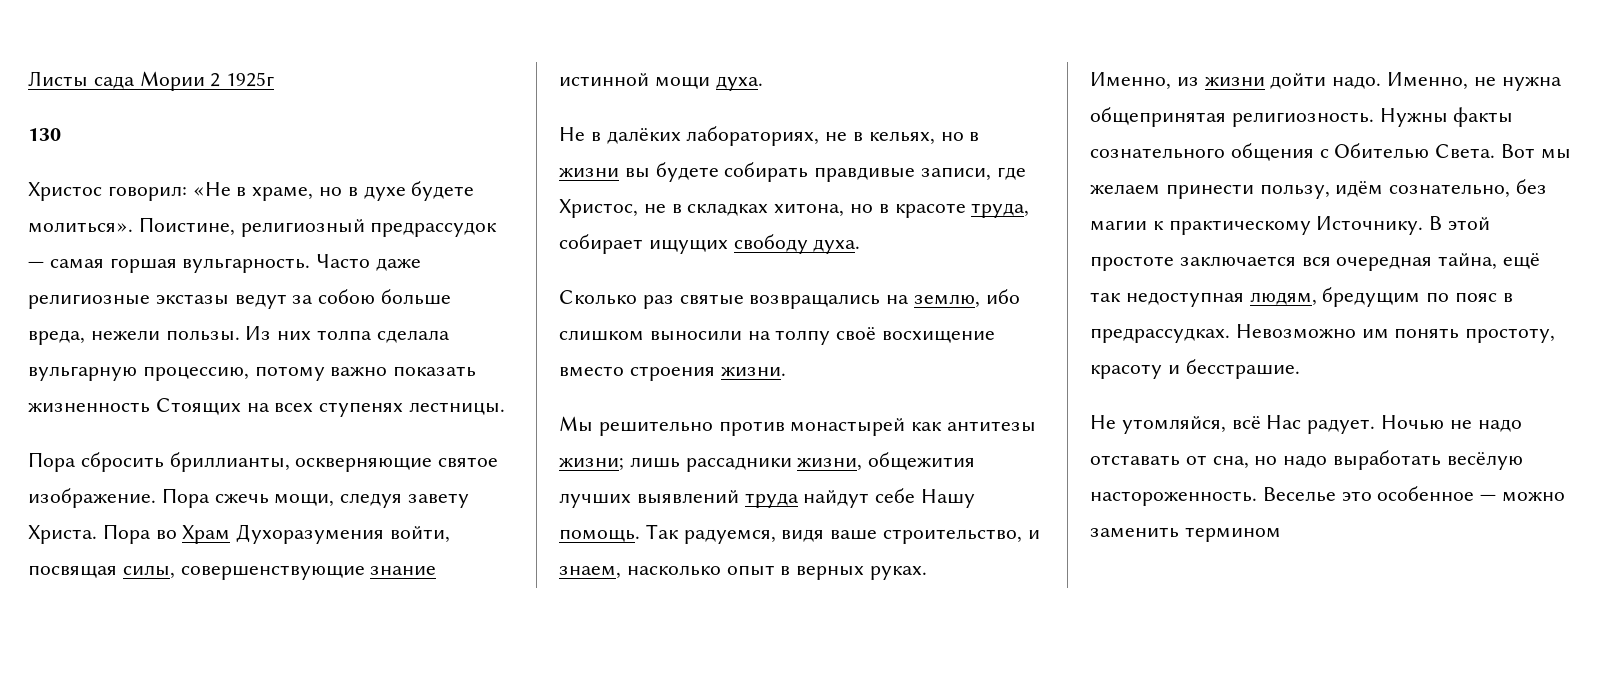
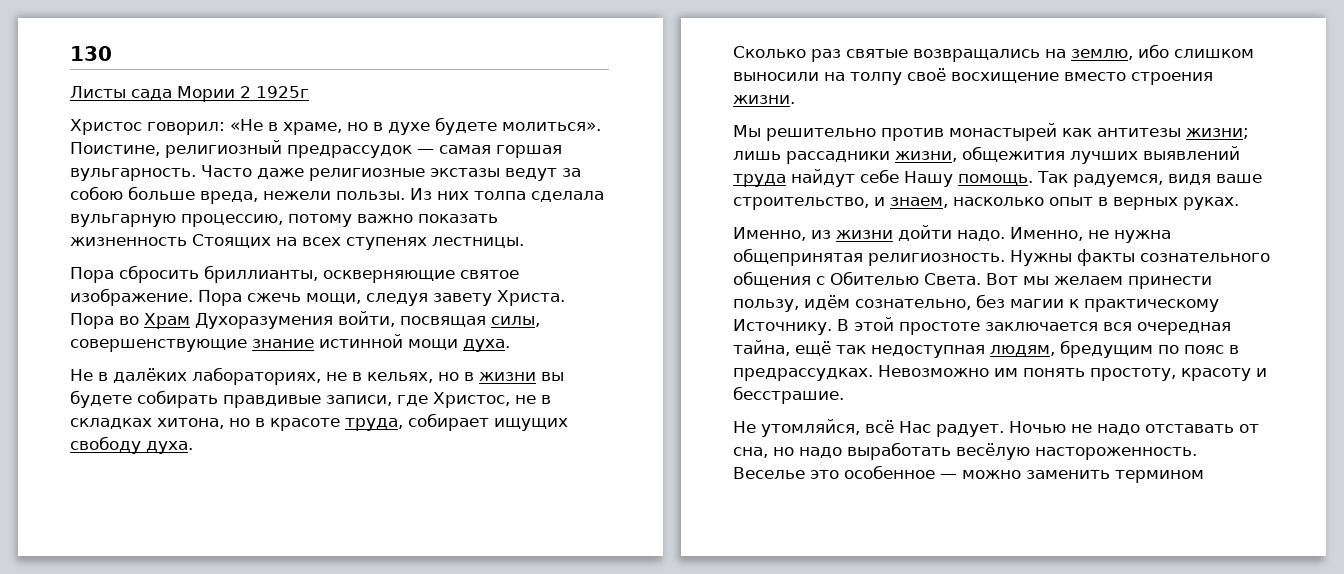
+ 130
- 130

